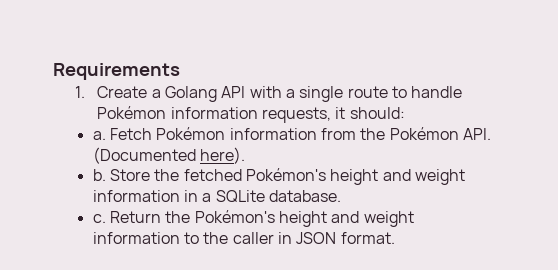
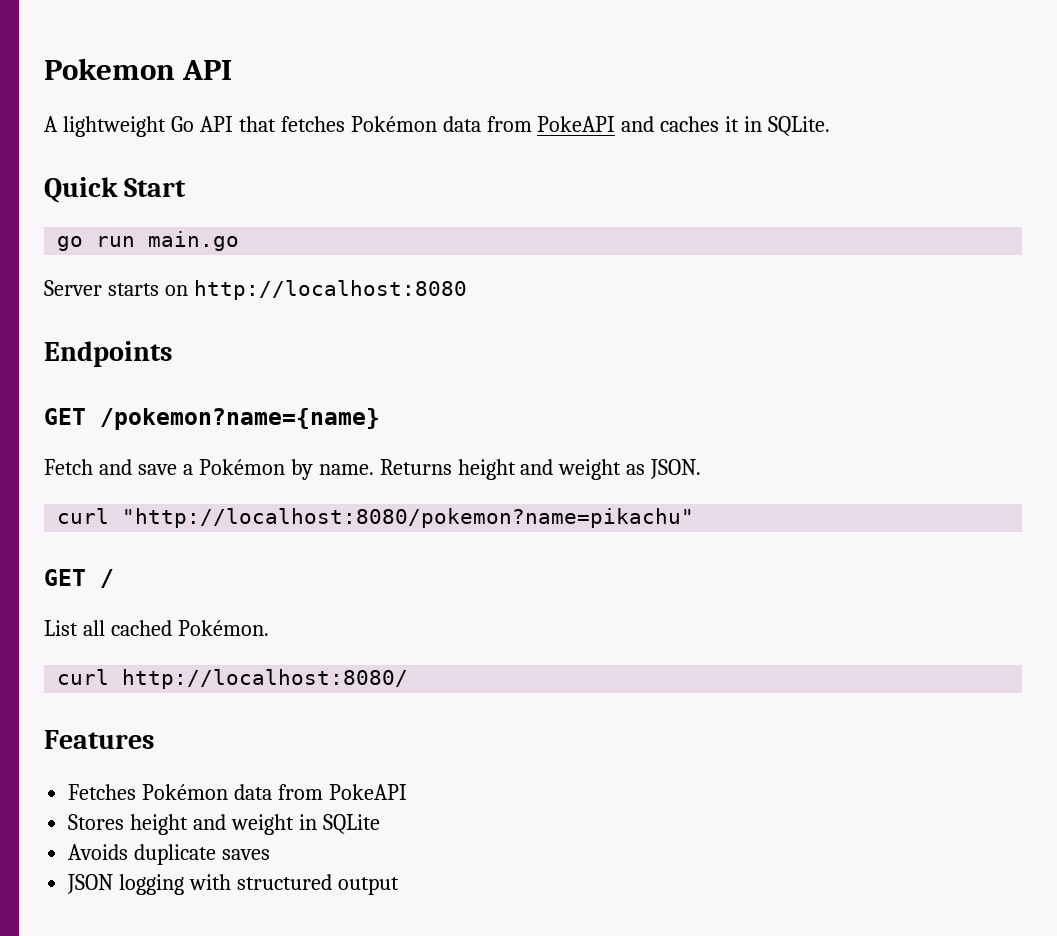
- Requirements
- 1. Create a Golang API with a single route to handle Pokémon information requests, it should:
- a. Fetch Pokémon information from the Pokémon API. (Documented here).
- b. Store the fetched Pokémon's height and weight information in a SQLite database.
- c. Return the Pokémon's height and weight information to the caller in JSON format.
+ Pokemon API
+ A lightweight Go API that fetches Pokémon data from PokeAPI and caches it in SQLite.
+ Quick Start
+ go run main.go
+ Server starts on http://localhost:8080
+ Endpoints
+ GET /pokemon?name={name}
+ Fetch and save a Pokémon by name. Returns height and weight as JSON.
+ curl "http://localhost:8080/pokemon?name=pikachu"
+ GET /
+ List all cached Pokémon.
+ curl http://localhost:8080/
+ Features
+ Fetches Pokémon data from PokeAPI
+ Stores height and weight in SQLite
+ Avoids duplicate saves
+ JSON logging with structured output

